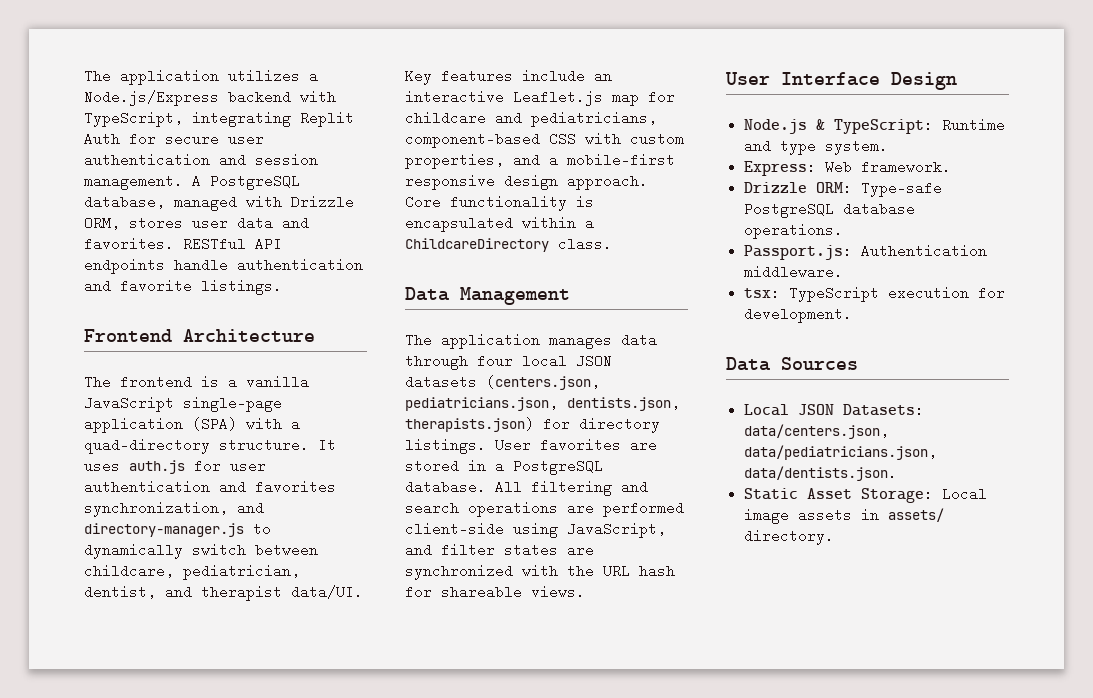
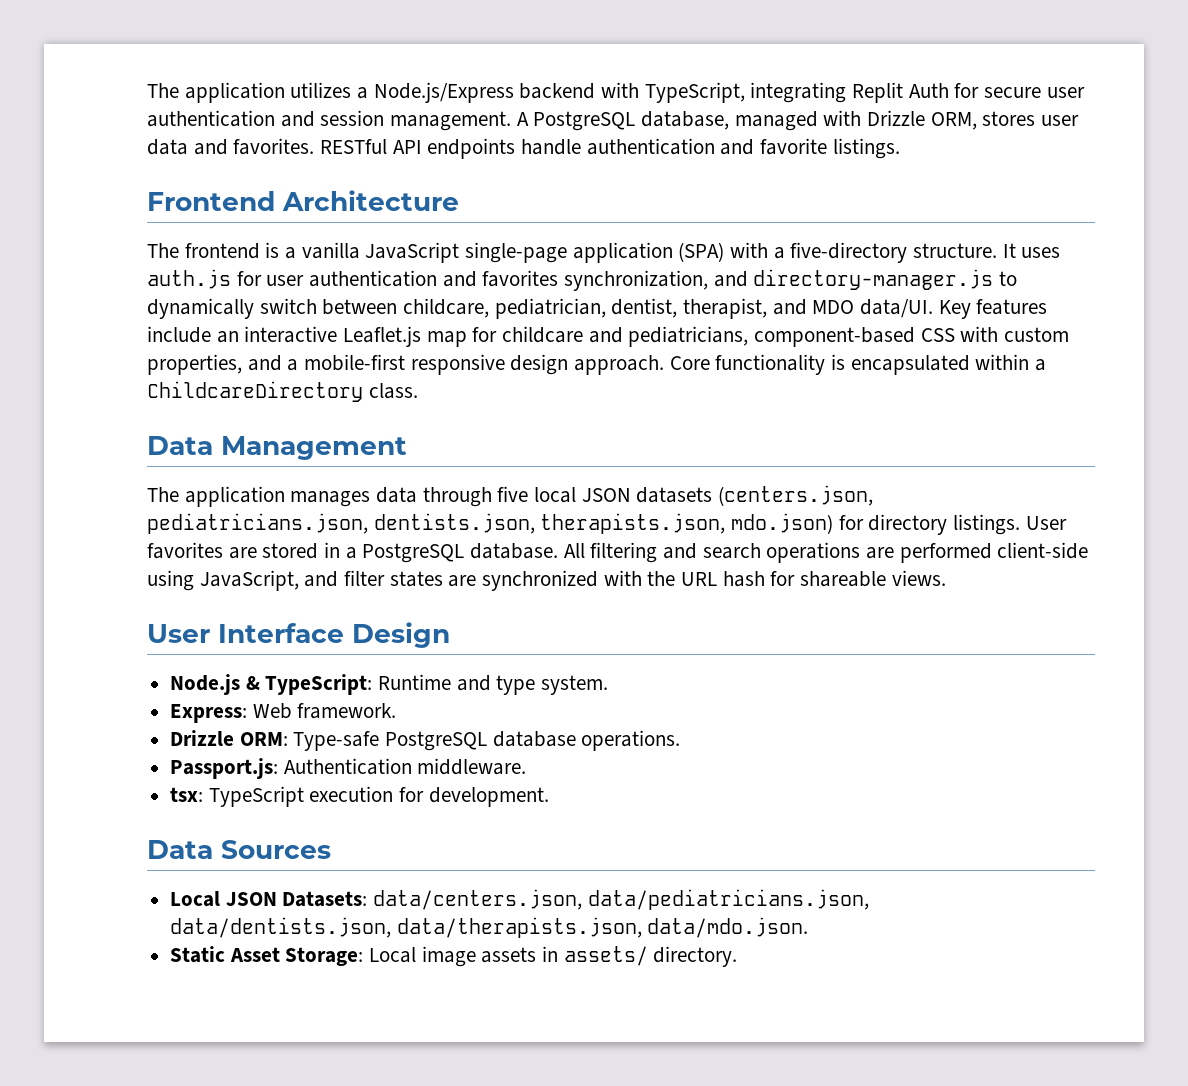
- The frontend is a vanilla JavaScript single-page application (SPA) with a quad-directory structure.
+ The frontend is a vanilla JavaScript single-page application (SPA) with a five-directory structure.
- It uses auth.js for user authentication and favorites synchronization, and directory-manager.js to dynamically switch between childcare, pediatrician, dentist, and therapist data/UI.
+ It uses auth.js for user authentication and favorites synchronization, and directory-manager.js to dynamically switch between childcare, pediatrician, dentist, therapist, and MDO data/UI.
- The application manages data through four local JSON datasets (centers.json, pediatricians.json, dentists.json, therapists.json) for directory listings.
+ The application manages data through five local JSON datasets (centers.json, pediatricians.json, dentists.json, therapists.json, mdo.json) for directory listings.
- Local JSON Datasets: data/centers.json, data/pediatricians.json, data/dentists.json.
+ Local JSON Datasets: data/centers.json, data/pediatricians.json, data/dentists.json, data/therapists.json, data/mdo.json.

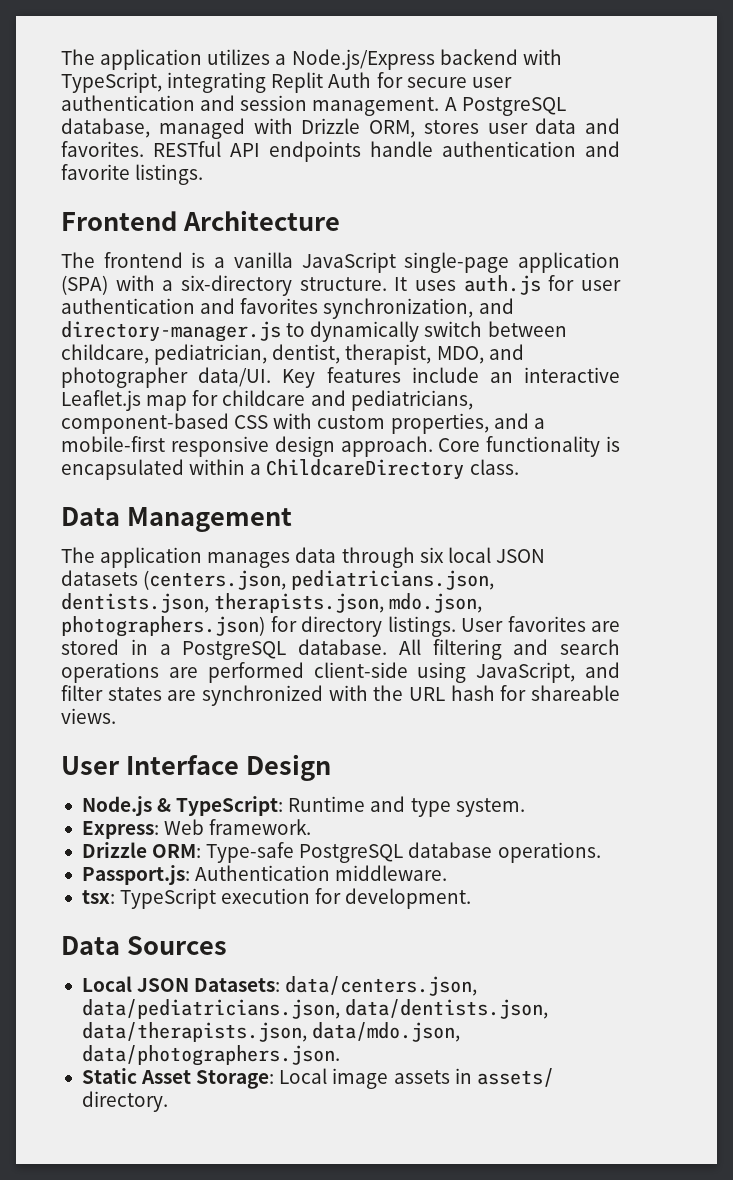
- The frontend is a vanilla JavaScript single-page application (SPA) with a five-directory structure.
+ The frontend is a vanilla JavaScript single-page application (SPA) with a six-directory structure.
- It uses auth.js for user authentication and favorites synchronization, and directory-manager.js to dynamically switch between childcare, pediatrician, dentist, therapist, and MDO data/UI.
+ It uses auth.js for user authentication and favorites synchronization, and directory-manager.js to dynamically switch between childcare, pediatrician, dentist, therapist, MDO, and photographer data/UI.
- The application manages data through five local JSON datasets (centers.json, pediatricians.json, dentists.json, therapists.json, mdo.json) for directory listings.
+ The application manages data through six local JSON datasets (centers.json, pediatricians.json, dentists.json, therapists.json, mdo.json, photographers.json) for directory listings.
- Local JSON Datasets: data/centers.json, data/pediatricians.json, data/dentists.json, data/therapists.json, data/mdo.json.
+ Local JSON Datasets: data/centers.json, data/pediatricians.json, data/dentists.json, data/therapists.json, data/mdo.json, data/photographers.json.

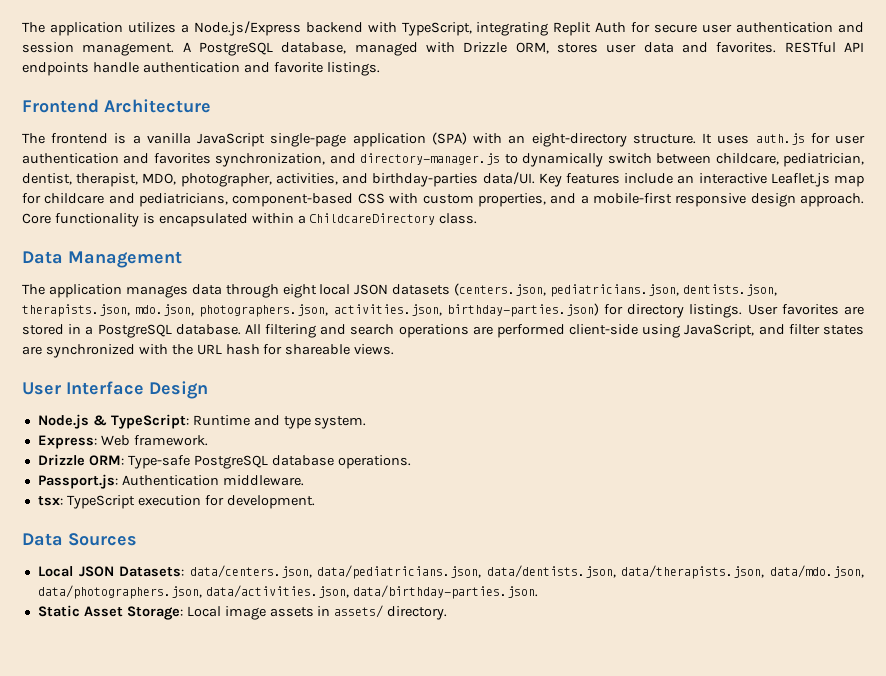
- The frontend is a vanilla JavaScript single-page application (SPA) with a six-directory structure.
+ The frontend is a vanilla JavaScript single-page application (SPA) with an eight-directory structure.
- It uses auth.js for user authentication and favorites synchronization, and directory-manager.js to dynamically switch between childcare, pediatrician, dentist, therapist, MDO, and photographer data/UI.
+ It uses auth.js for user authentication and favorites synchronization, and directory-manager.js to dynamically switch between childcare, pediatrician, dentist, therapist, MDO, photographer, activities, and birthday-parties data/UI.
- The application manages data through six local JSON datasets (centers.json, pediatricians.json, dentists.json, therapists.json, mdo.json, photographers.json) for directory listings.
+ The application manages data through eight local JSON datasets (centers.json, pediatricians.json, dentists.json, therapists.json, mdo.json, photographers.json, activities.json, birthday-parties.json) for directory listings.
- Local JSON Datasets: data/centers.json, data/pediatricians.json, data/dentists.json, data/therapists.json, data/mdo.json, data/photographers.json.
+ Local JSON Datasets: data/centers.json, data/pediatricians.json, data/dentists.json, data/therapists.json, data/mdo.json, data/photographers.json, data/activities.json, data/birthday-parties.json.

